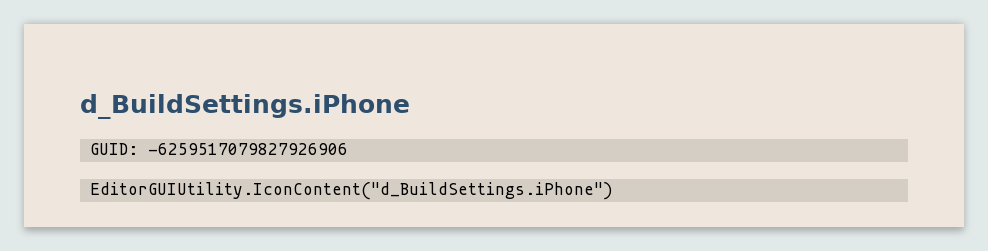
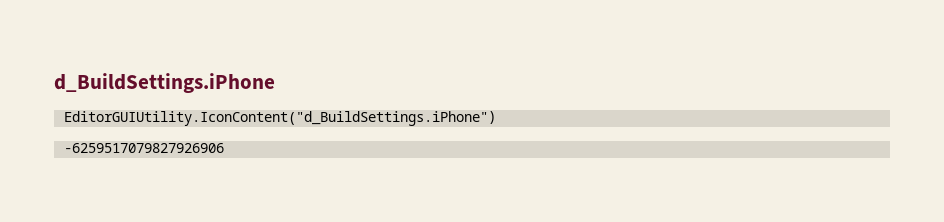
- GUID: -6259517079827926906
+ EditorGUIUtility.IconContent("d_BuildSettings.iPhone")
+ -6259517079827926906
- EditorGUIUtility.IconContent("d_BuildSettings.iPhone")

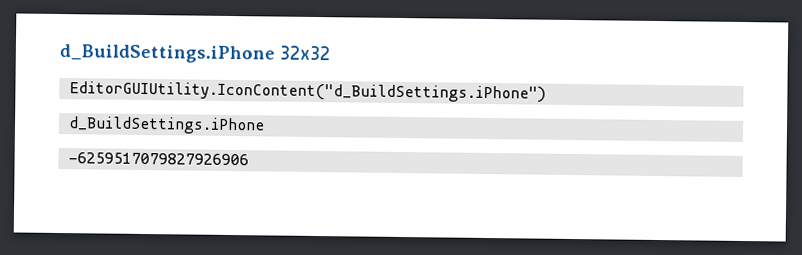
- d_BuildSettings.iPhone
+ d_BuildSettings.iPhone 32x32
  EditorGUIUtility.IconContent("d_BuildSettings.iPhone")
+ d_BuildSettings.iPhone

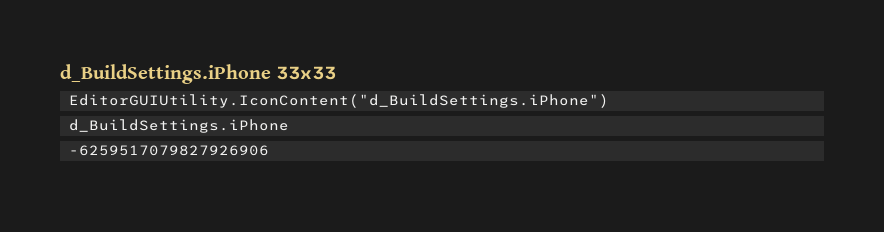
- d_BuildSettings.iPhone 32x32
+ d_BuildSettings.iPhone 33x33

